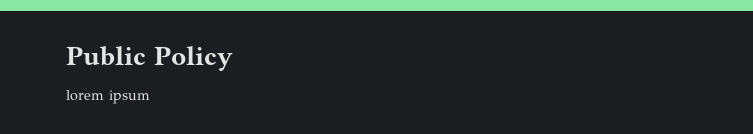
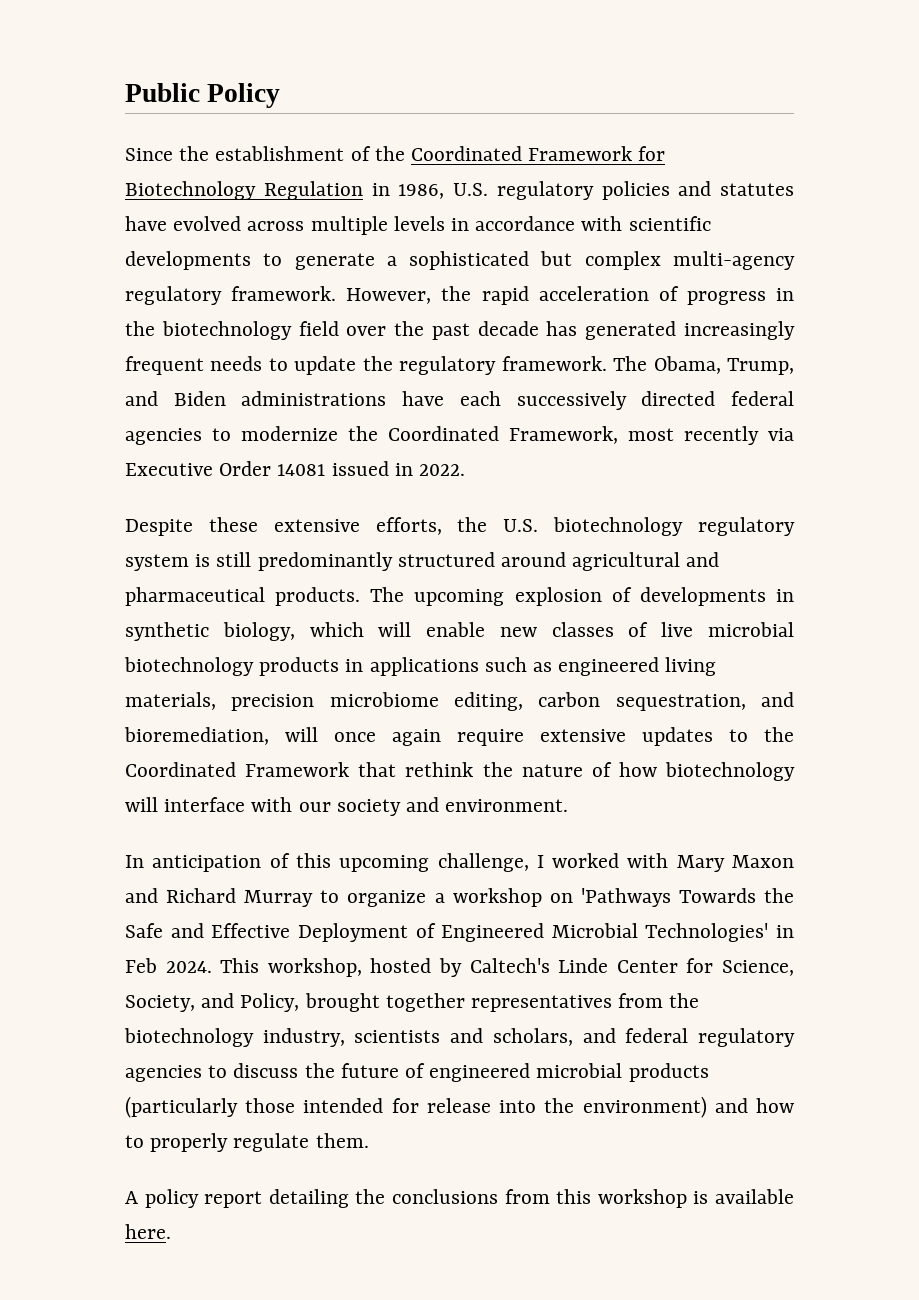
- lorem ipsum
+ Since the establishment of the Coordinated Framework for Biotechnology Regulation in 1986, U.S. regulatory policies and statutes have evolved across multiple levels in accordance with scientific developments to generate a sophisticated but complex multi-agency regulatory framework. However, the rapid acceleration of progress in the biotechnology field over the past decade has generated increasingly frequent needs to update the regulatory framework. The Obama, Trump, and Biden administrations have each successively directed federal agencies to modernize the Coordinated Framework, most recently via Executive Order 14081 issued in 2022.
+ Despite these extensive efforts, the U.S. biotechnology regulatory system is still predominantly structured around agricultural and pharmaceutical products. The upcoming explosion of developments in synthetic biology, which will enable new classes of live microbial biotechnology products in applications such as engineered living materials, precision microbiome editing, carbon sequestration, and bioremediation, will once again require extensive updates to the Coordinated Framework that rethink the nature of how biotechnology will interface with our society and environment.
+ In anticipation of this upcoming challenge, I worked with Mary Maxon and Richard Murray to organize a workshop on 'Pathways Towards the Safe and Effective Deployment of Engineered Microbial Technologies' in Feb 2024. This workshop, hosted by Caltech's Linde Center for Science, Society, and Policy, brought together representatives from the biotechnology industry, scientists and scholars, and federal regulatory agencies to discuss the future of engineered microbial products (particularly those intended for release into the environment) and how to properly regulate them.
+ A policy report detailing the conclusions from this workshop is available here.

